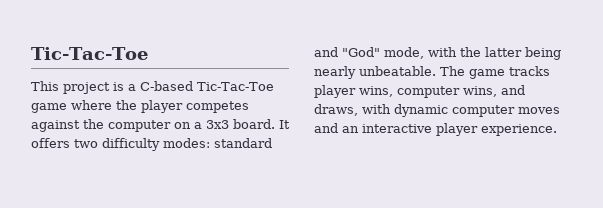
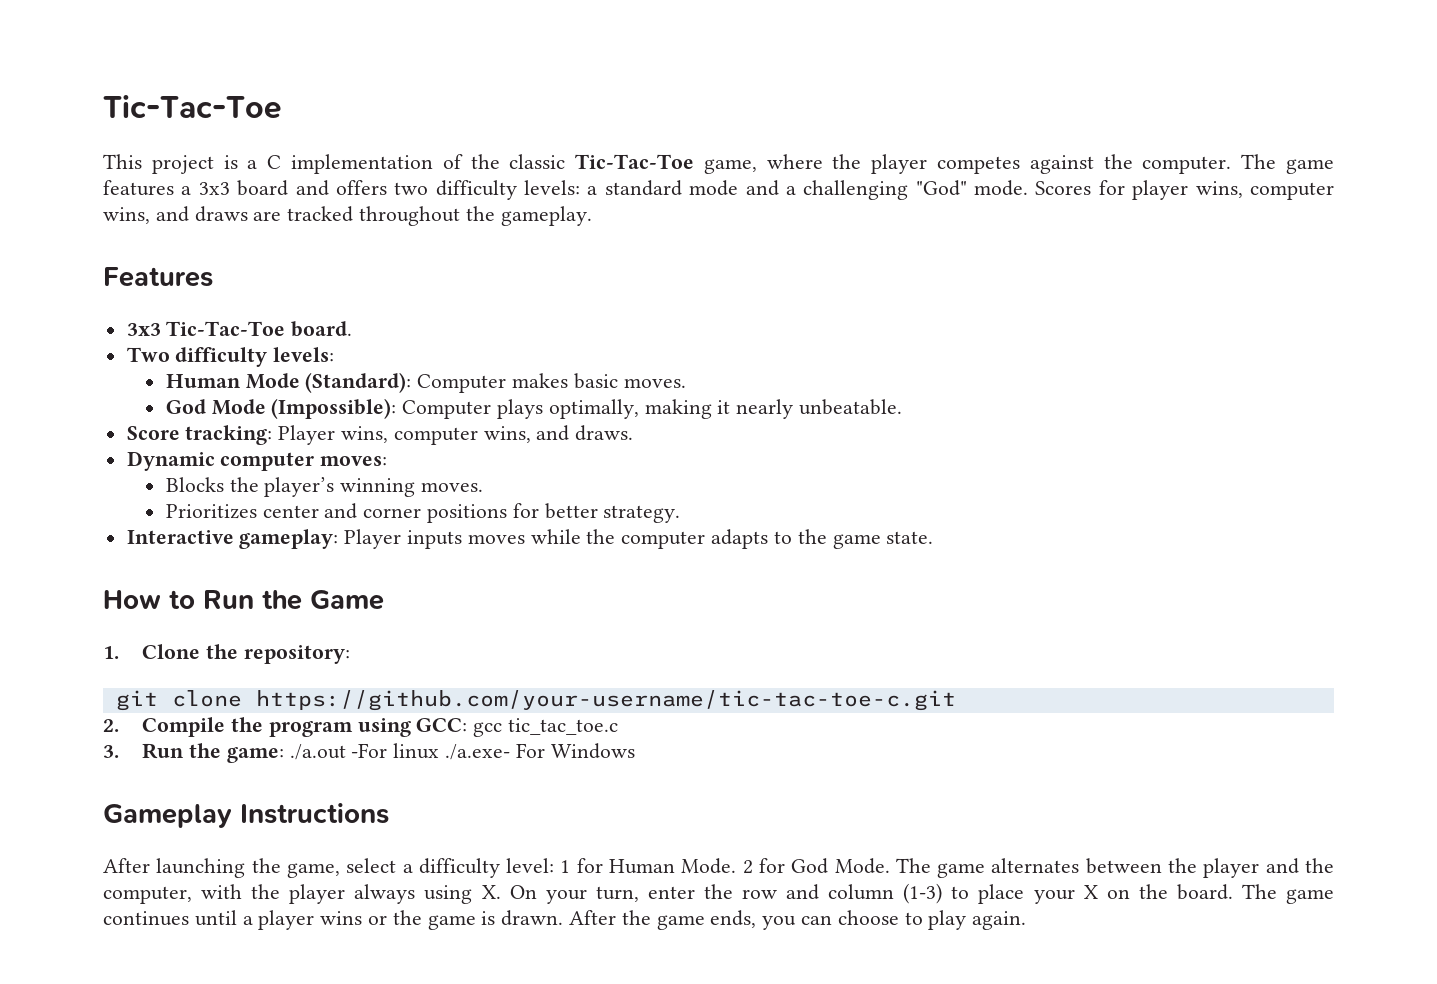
- This project is a C-based Tic-Tac-Toe game where the player competes against the computer on a 3x3 board. It offers two difficulty modes: standard and "God" mode, with the latter being nearly unbeatable. The game tracks player wins, computer wins, and draws, with dynamic computer moves and an interactive player experience.
+ This project is a C implementation of the classic Tic-Tac-Toe game, where the player competes against the computer. The game features a 3x3 board and offers two difficulty levels: a standard mode and a challenging "God" mode. Scores for player wins, computer wins, and draws are tracked throughout the gameplay.
+ Features
+ 3x3 Tic-Tac-Toe board.
+ Two difficulty levels:
+ Human Mode (Standard): Computer makes basic moves.
+ God Mode (Impossible): Computer plays optimally, making it nearly unbeatable.
+ Score tracking: Player wins, computer wins, and draws.
+ Dynamic computer moves:
+ Blocks the player’s winning moves.
+ Prioritizes center and corner positions for better strategy.
+ Interactive gameplay: Player inputs moves while the computer adapts to the game state.
+ How to Run the Game
+ 1. Clone the repository:
+ git clone https://github.com/your-username/tic-tac-toe-c.git
+ 2. Compile the program using GCC: gcc tic_tac_toe.c
+ 3. Run the game: ./a.out -For linux ./a.exe- For Windows
+ Gameplay Instructions
+ After launching the game, select a difficulty level: 1 for Human Mode. 2 for God Mode. The game alternates between the player and the computer, with the player always using X. On your turn, enter the row and column (1-3) to place your X on the board. The game continues until a player wins or the game is drawn. After the game ends, you can choose to play again.

